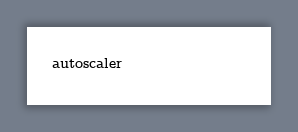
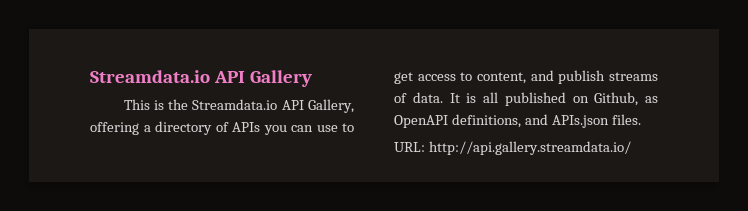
- autoscaler
+ Streamdata.io API Gallery
+ This is the Streamdata.io API Gallery, offering a directory of APIs you can use to get access to content, and publish streams of data. It is all published on Github, as OpenAPI definitions, and APIs.json files.
+ URL: http://api.gallery.streamdata.io/

